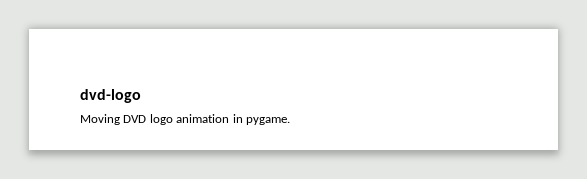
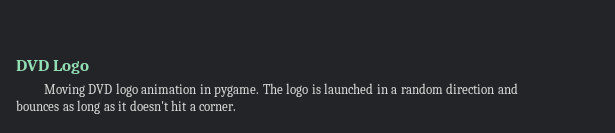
- dvd-logo
+ DVD Logo
+ The logo is launched in a random direction and bounces as long as it doesn't hit a corner.

